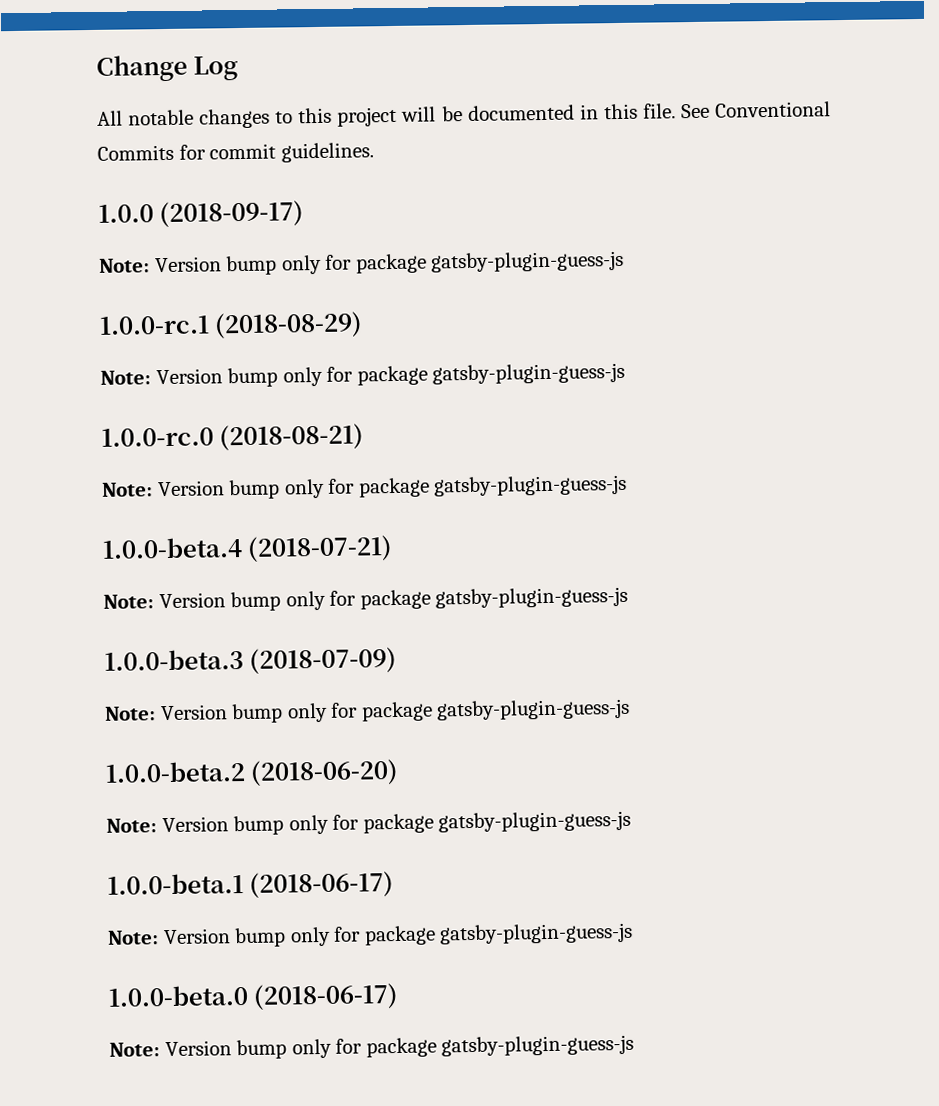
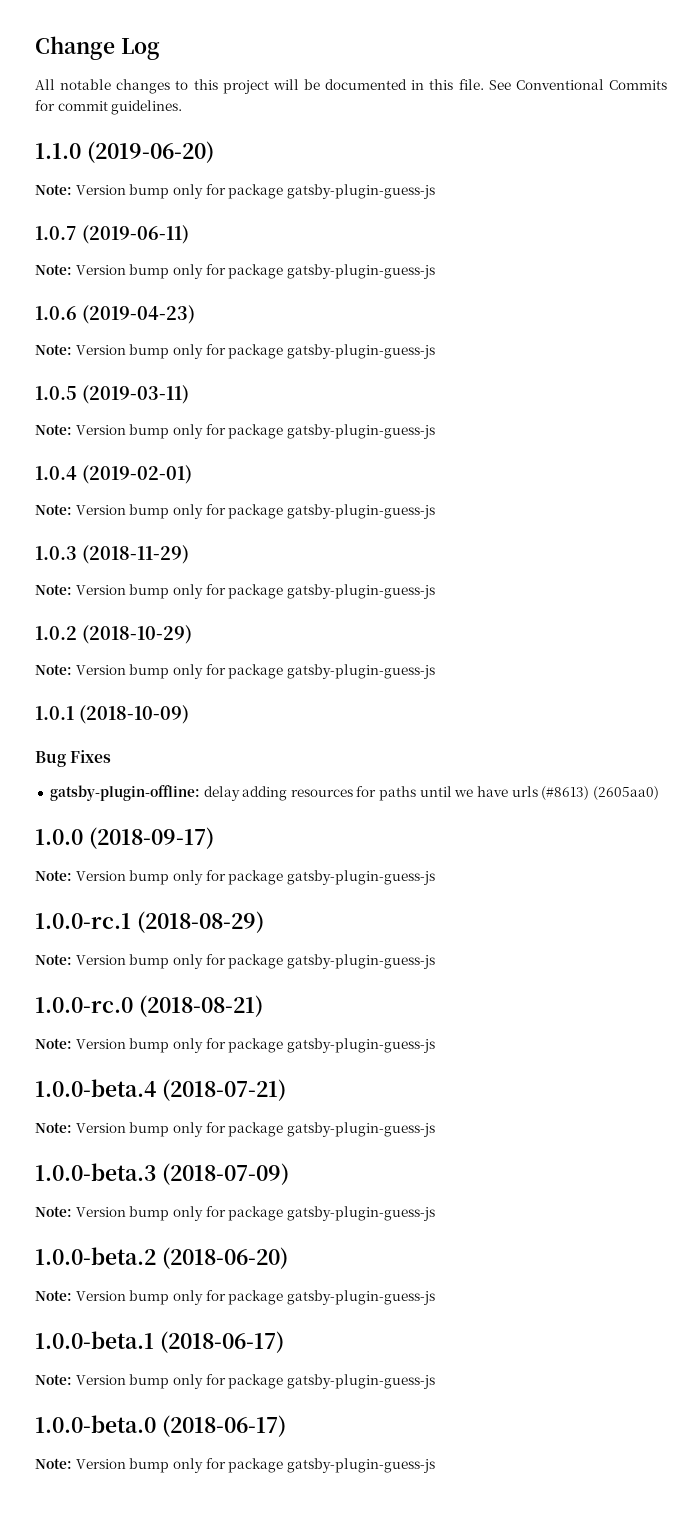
+ 1.1.0 (2019-06-20)
+ Note: Version bump only for package gatsby-plugin-guess-js
+ 1.0.7 (2019-06-11)
+ Note: Version bump only for package gatsby-plugin-guess-js
+ 1.0.6 (2019-04-23)
+ Note: Version bump only for package gatsby-plugin-guess-js
+ 1.0.5 (2019-03-11)
+ Note: Version bump only for package gatsby-plugin-guess-js
+ 1.0.4 (2019-02-01)
+ Note: Version bump only for package gatsby-plugin-guess-js
+ 1.0.3 (2018-11-29)
+ Note: Version bump only for package gatsby-plugin-guess-js
+ 1.0.2 (2018-10-29)
+ Note: Version bump only for package gatsby-plugin-guess-js
+ 1.0.1 (2018-10-09)
+ Bug Fixes
+ gatsby-plugin-offline: delay adding resources for paths until we have urls (#8613) (2605aa0)

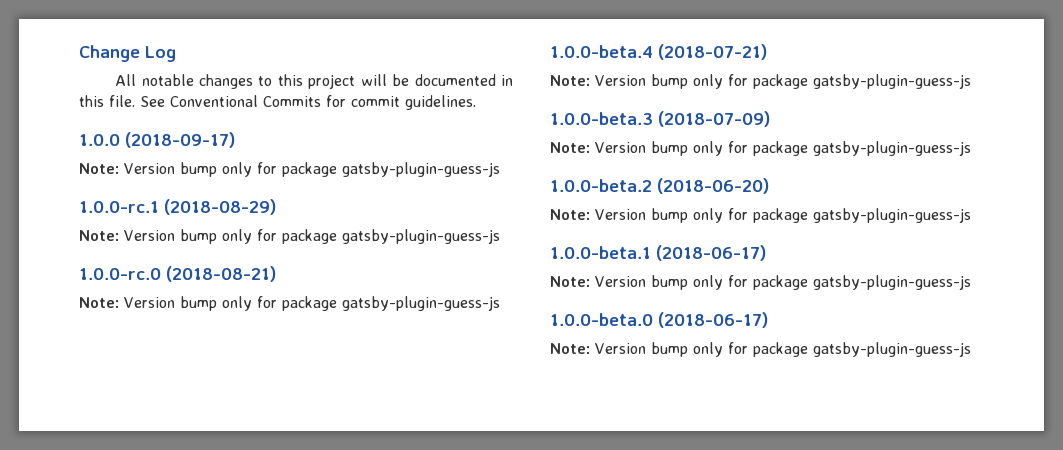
- 1.1.0 (2019-06-20)
- Note: Version bump only for package gatsby-plugin-guess-js
- 1.0.7 (2019-06-11)
- Note: Version bump only for package gatsby-plugin-guess-js
- 1.0.6 (2019-04-23)
- Note: Version bump only for package gatsby-plugin-guess-js
- 1.0.5 (2019-03-11)
- Note: Version bump only for package gatsby-plugin-guess-js
- 1.0.4 (2019-02-01)
- Note: Version bump only for package gatsby-plugin-guess-js
- 1.0.3 (2018-11-29)
- Note: Version bump only for package gatsby-plugin-guess-js
- 1.0.2 (2018-10-29)
- Note: Version bump only for package gatsby-plugin-guess-js
- 1.0.1 (2018-10-09)
- Bug Fixes
- gatsby-plugin-offline: delay adding resources for paths until we have urls (#8613) (2605aa0)

